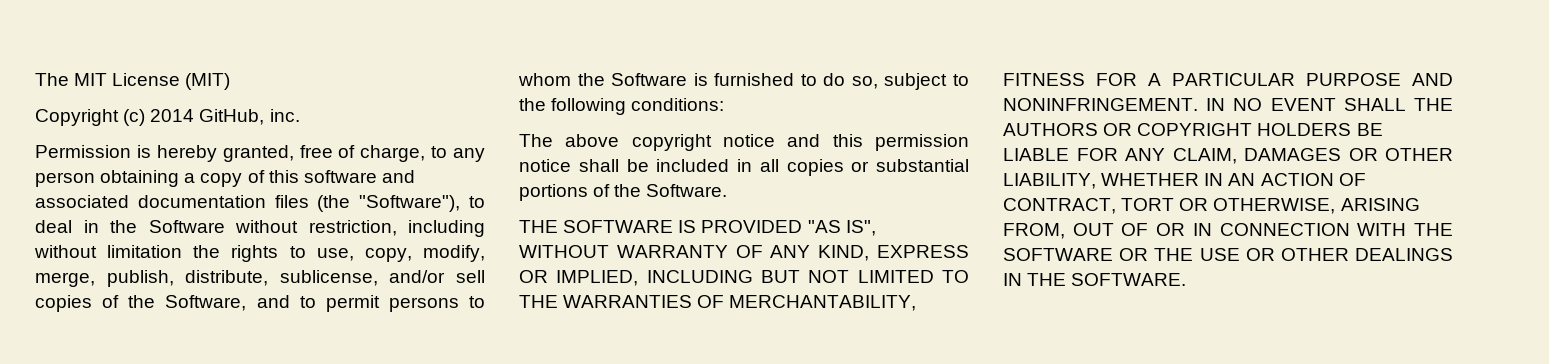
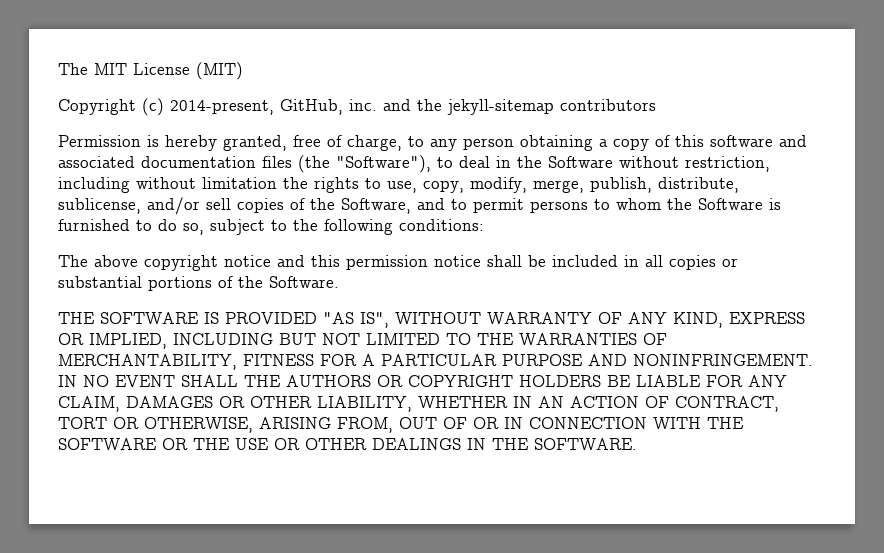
- Copyright (c) 2014 GitHub, inc.
+ Copyright (c) 2014-present, GitHub, inc. and the jekyll-sitemap contributors

